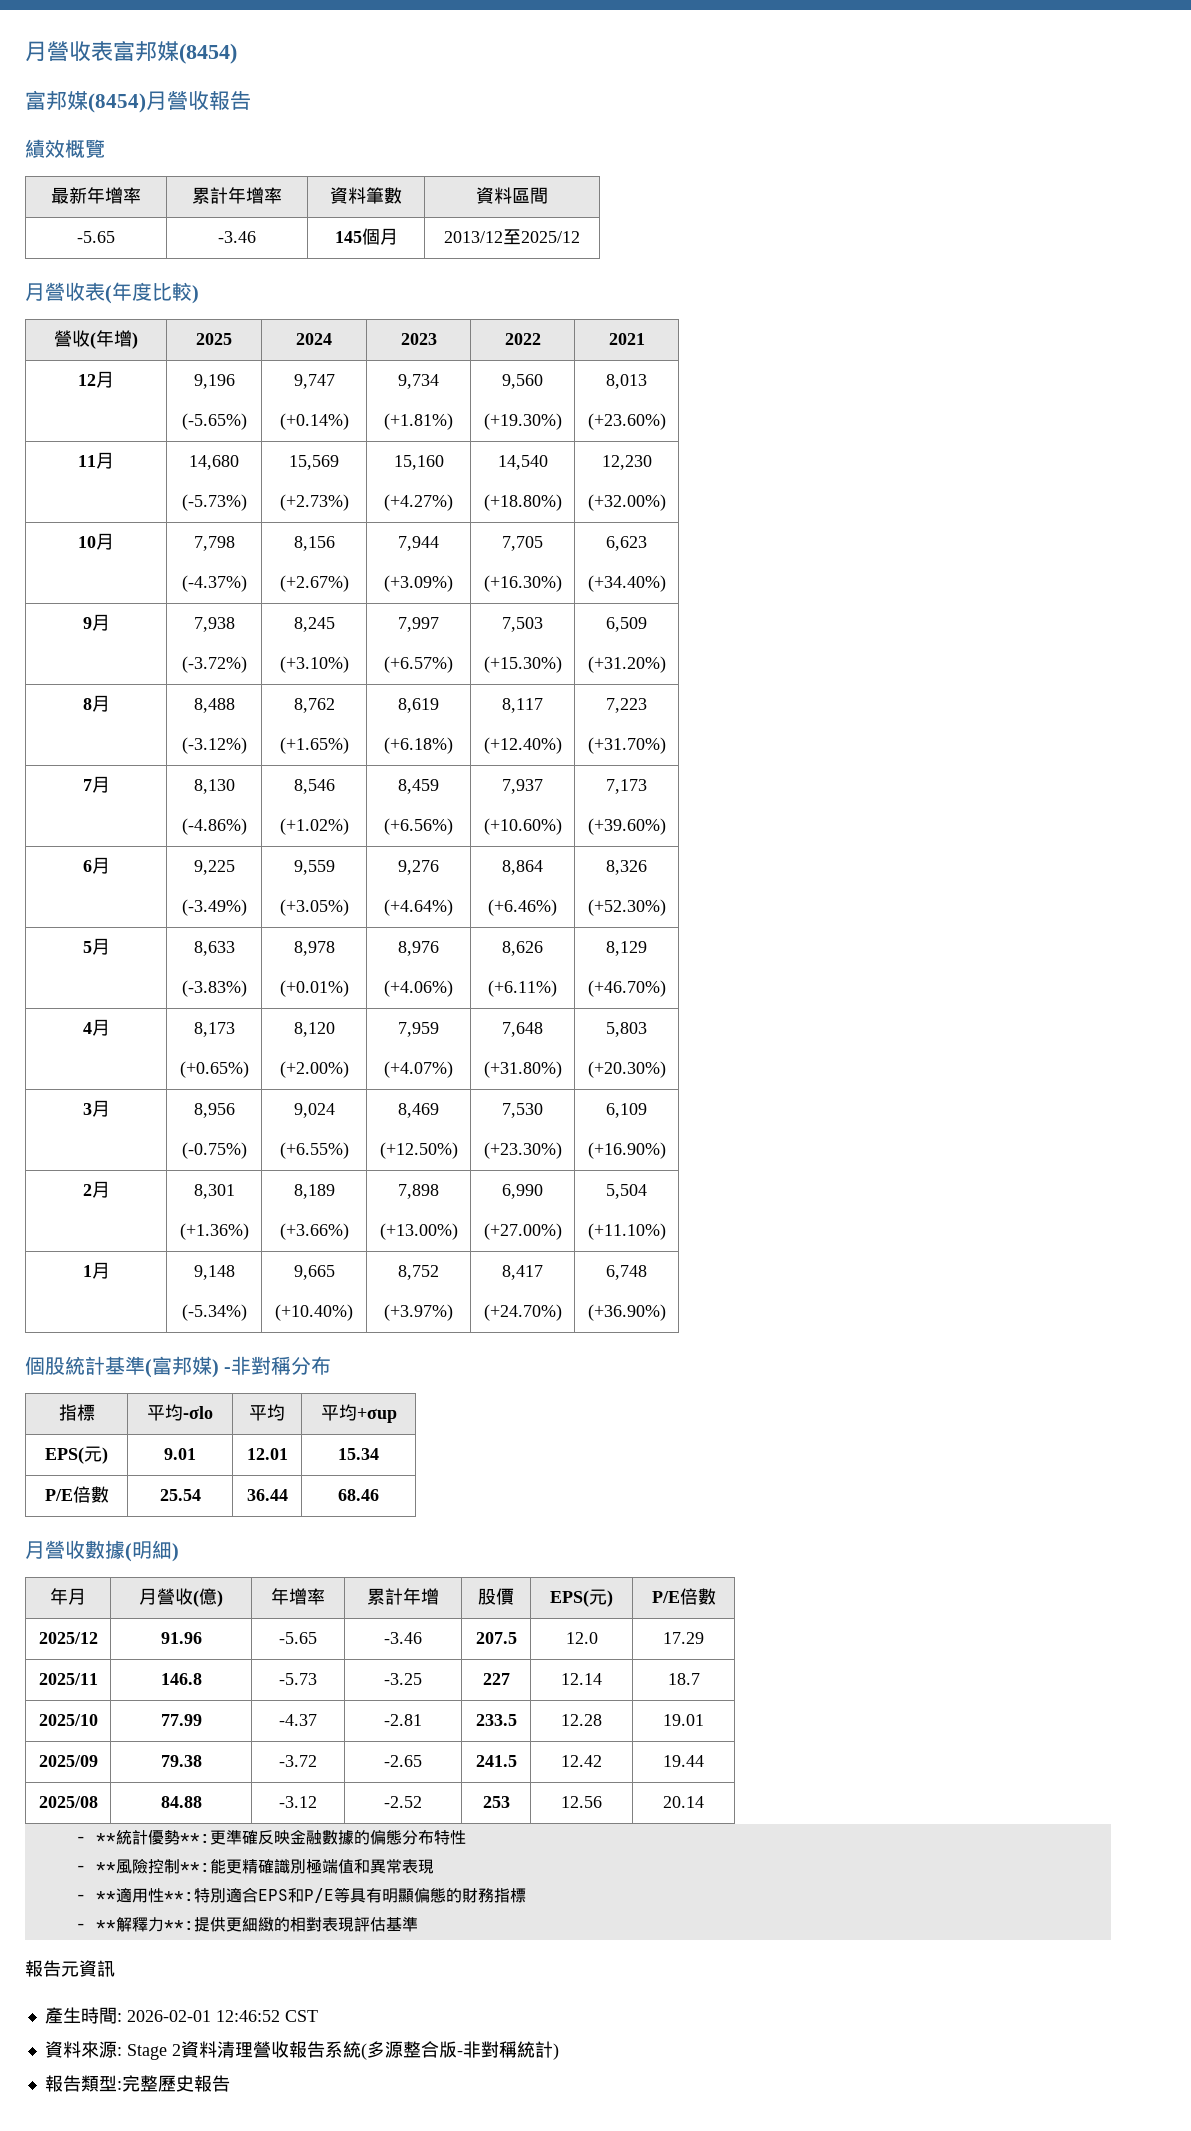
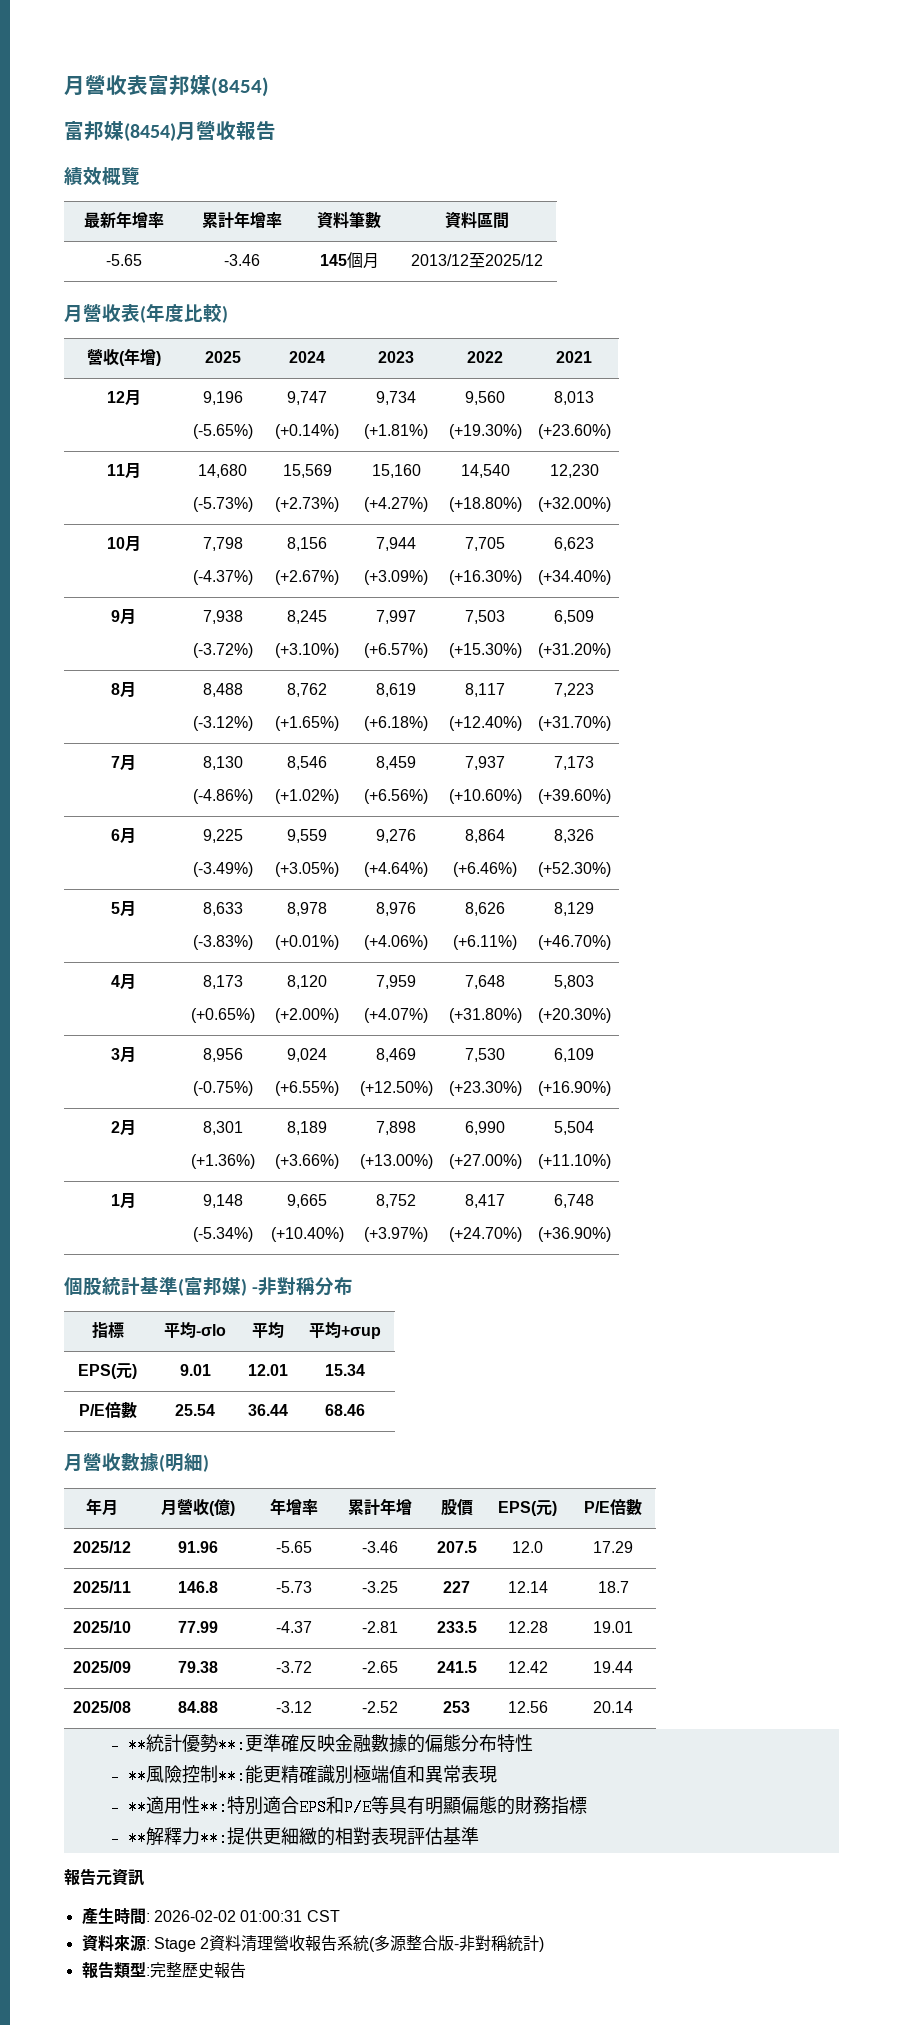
- 產生時間: 2026-02-01 12:46:52 CST
+ 產生時間: 2026-02-02 01:00:31 CST

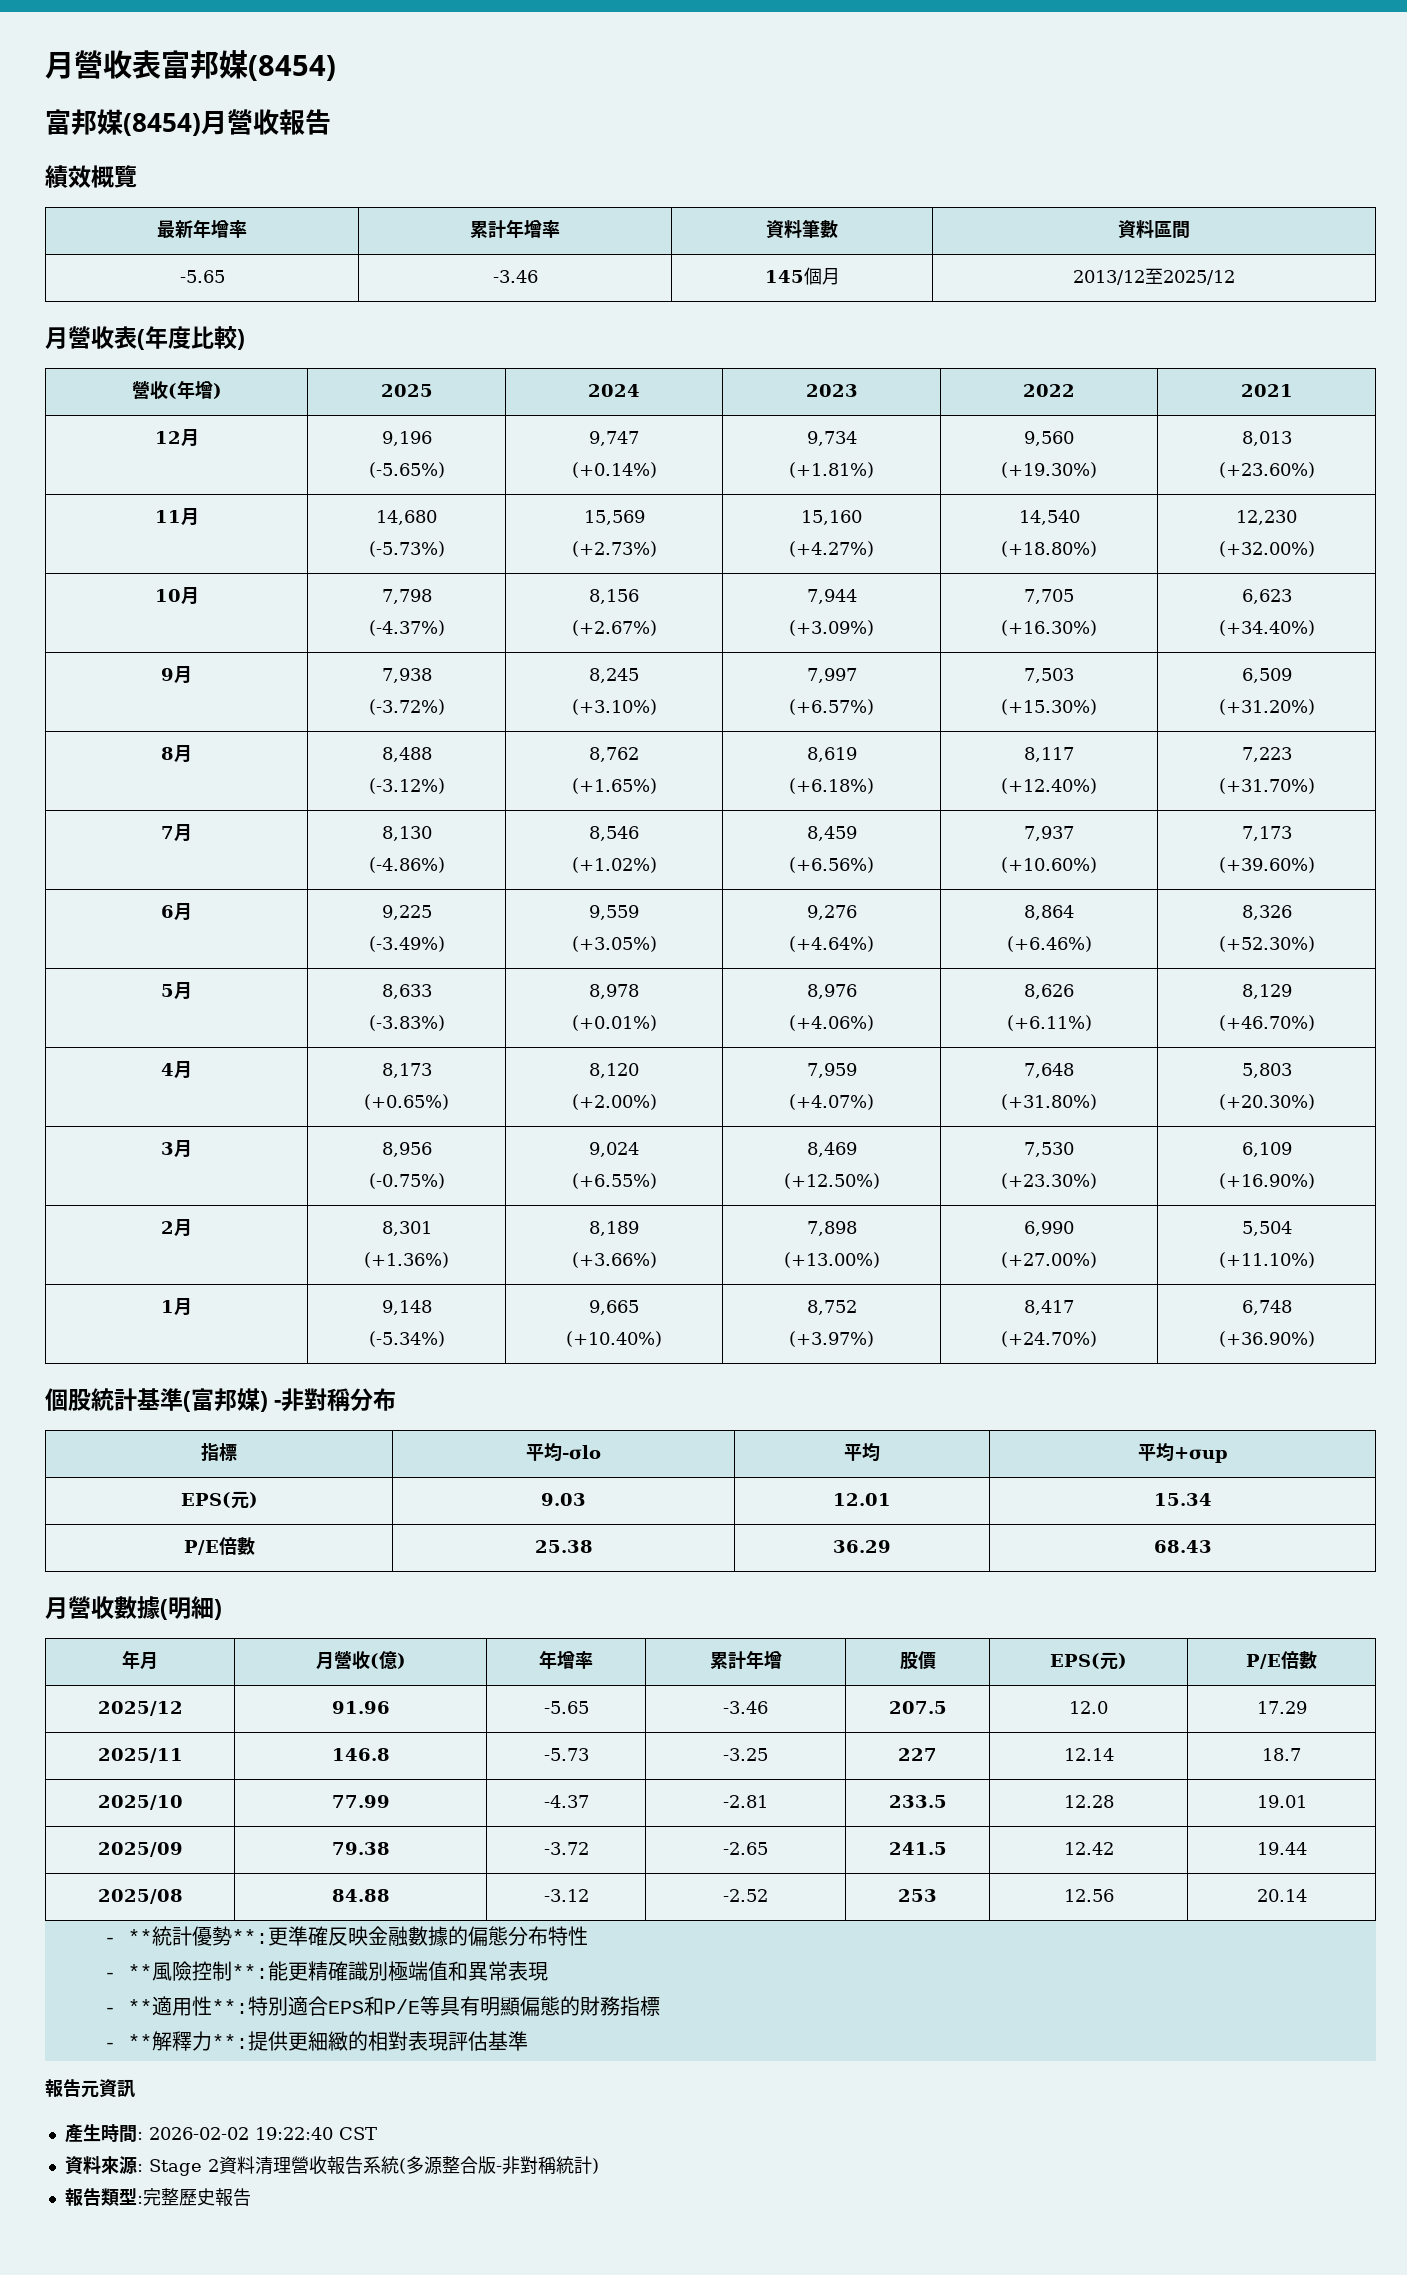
- EPS(元) | 9.01 | 12.01 | 15.34
+ EPS(元) | 9.03 | 12.01 | 15.34
- P/E倍數 | 25.54 | 36.44 | 68.46
+ P/E倍數 | 25.38 | 36.29 | 68.43
- 產生時間: 2026-02-02 01:00:31 CST
+ 產生時間: 2026-02-02 19:22:40 CST

